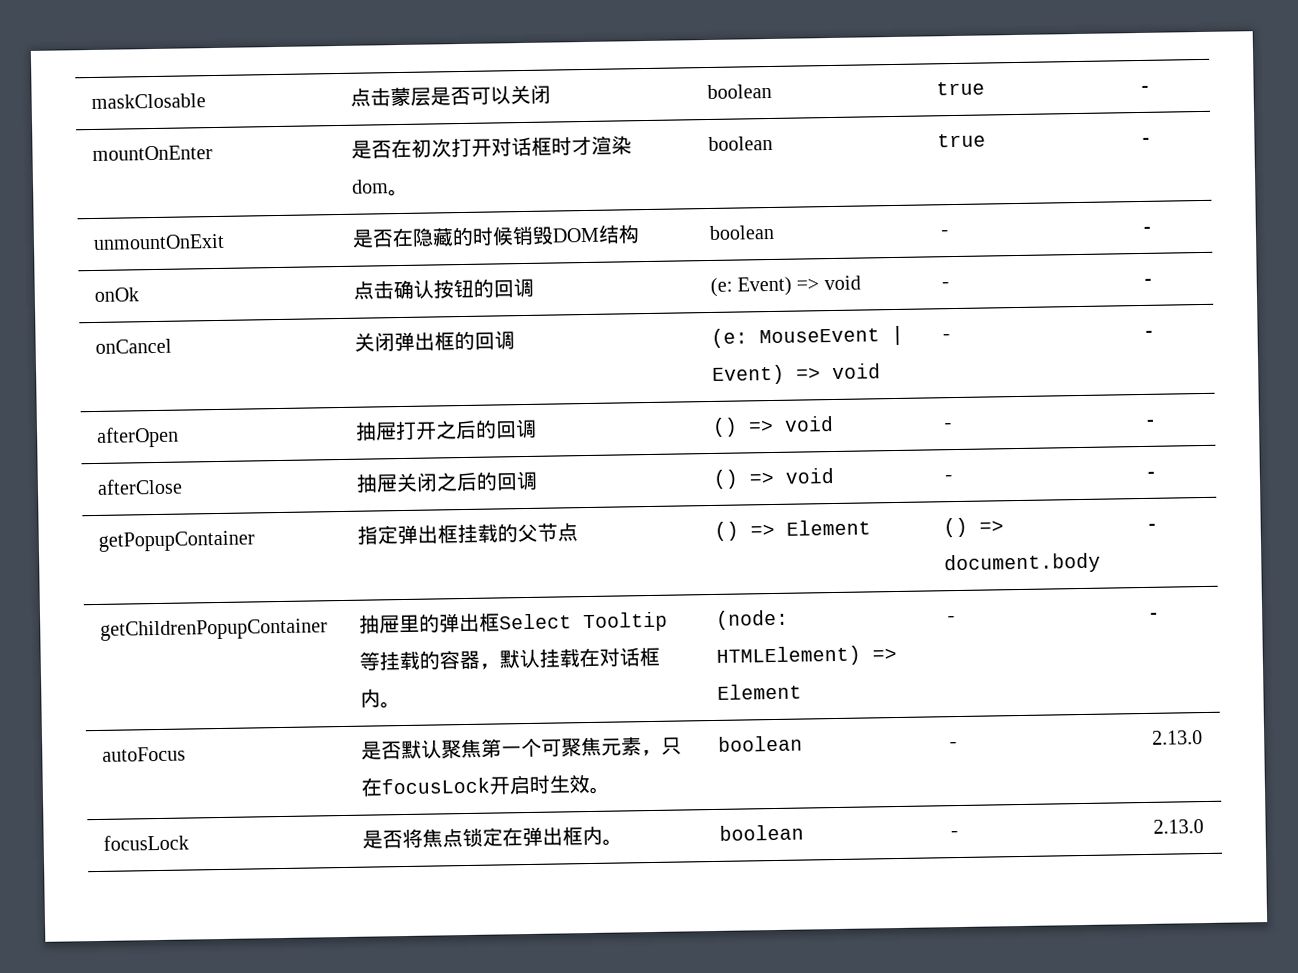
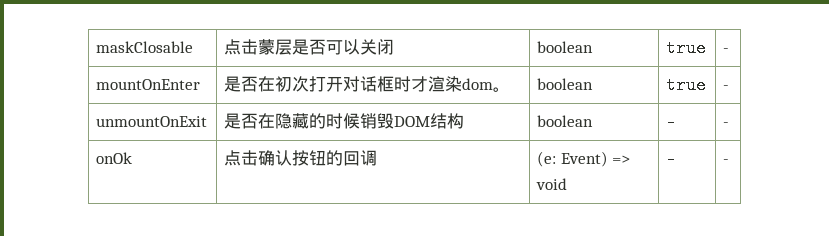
- onCancel | 关闭弹出框的回调 | (e: MouseEvent | Event) => void | - | -
- afterOpen | 抽屉打开之后的回调 | () => void | - | -
- afterClose | 抽屉关闭之后的回调 | () => void | - | -
- getPopupContainer | 指定弹出框挂载的父节点 | () => Element | () => document.body | -
- getChildrenPopupContainer | 抽屉里的弹出框Select Tooltip等挂载的容器，默认挂载在对话框内。 | (node: HTMLElement) => Element | - | -
- autoFocus | 是否默认聚焦第一个可聚焦元素，只在focusLock开启时生效。 | boolean | - | 2.13.0
- focusLock | 是否将焦点锁定在弹出框内。 | boolean | - | 2.13.0

